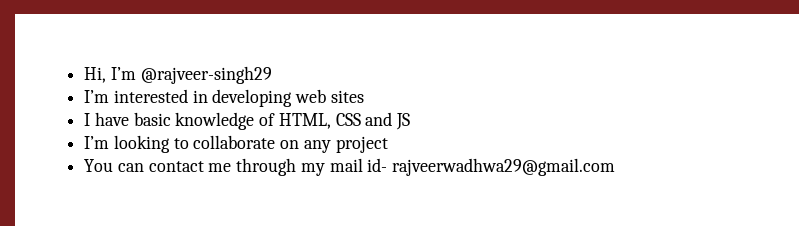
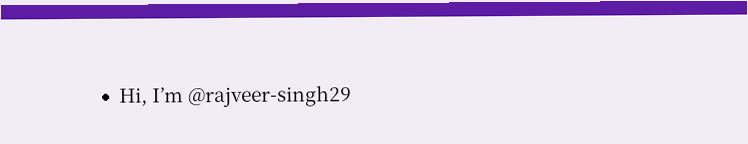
- I’m interested in developing web sites
- I have basic knowledge of HTML, CSS and JS
- I’m looking to collaborate on any project
- You can contact me through my mail id- rajveerwadhwa29@gmail.com

